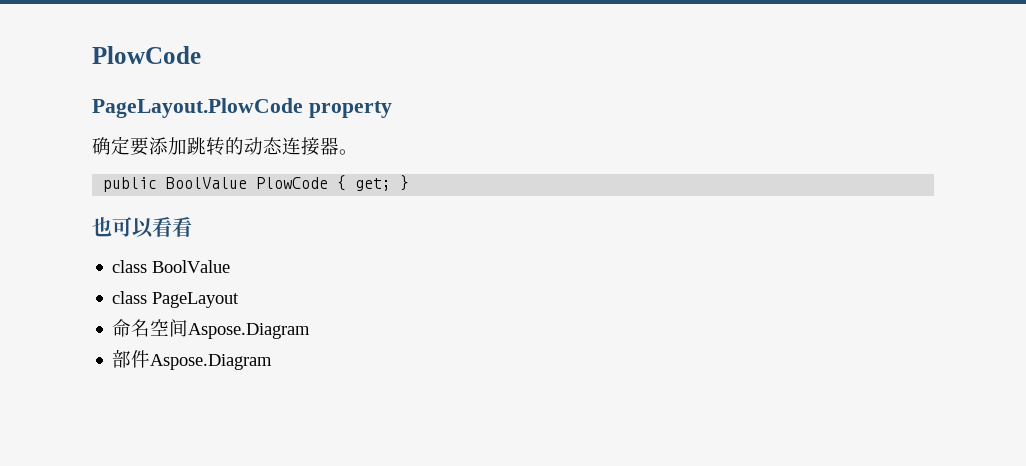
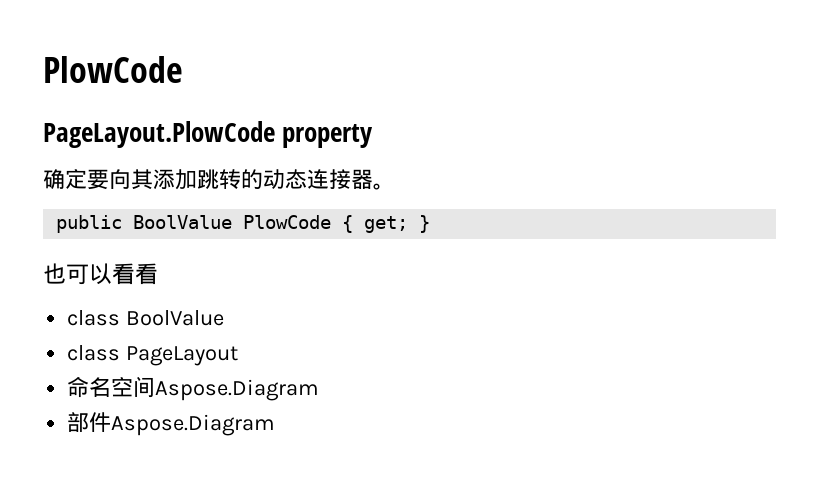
- 确定要添加跳转的动态连接器。
+ 确定要向其添加跳转的动态连接器。

